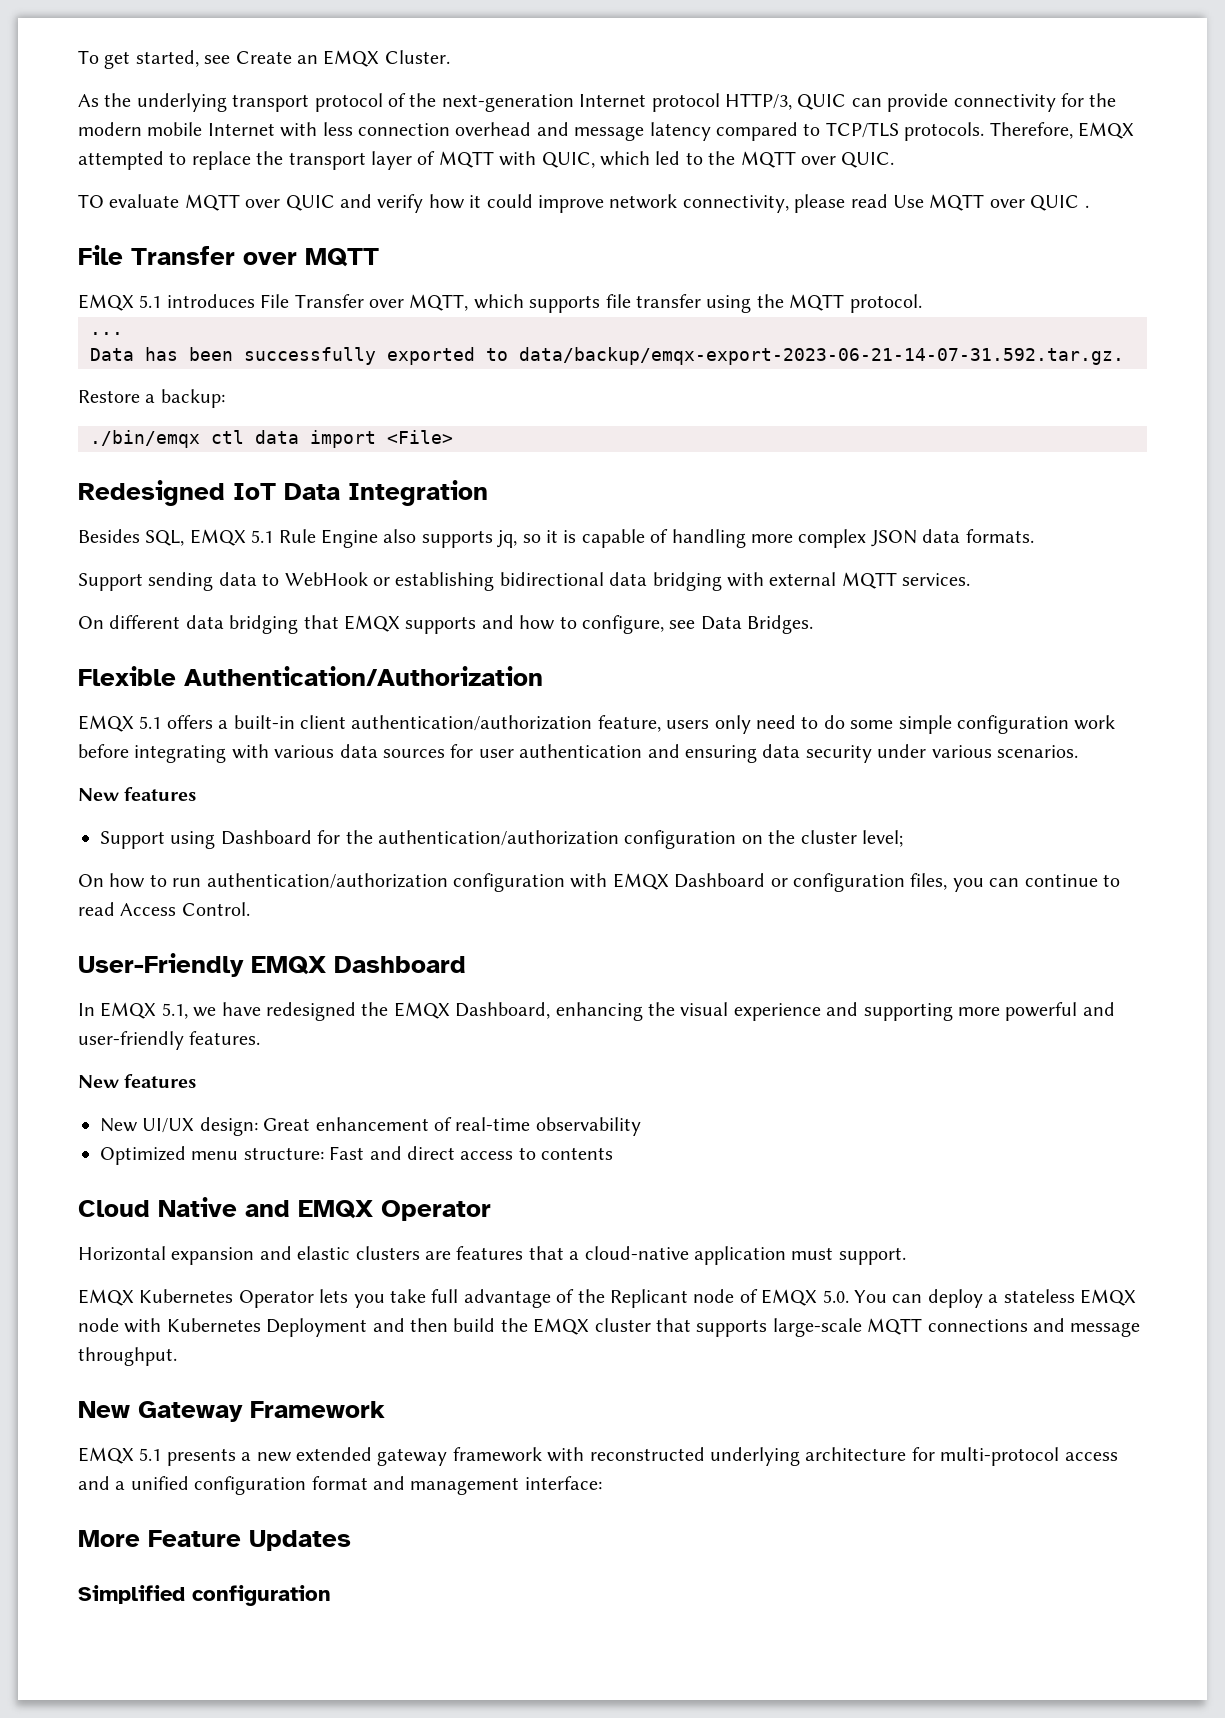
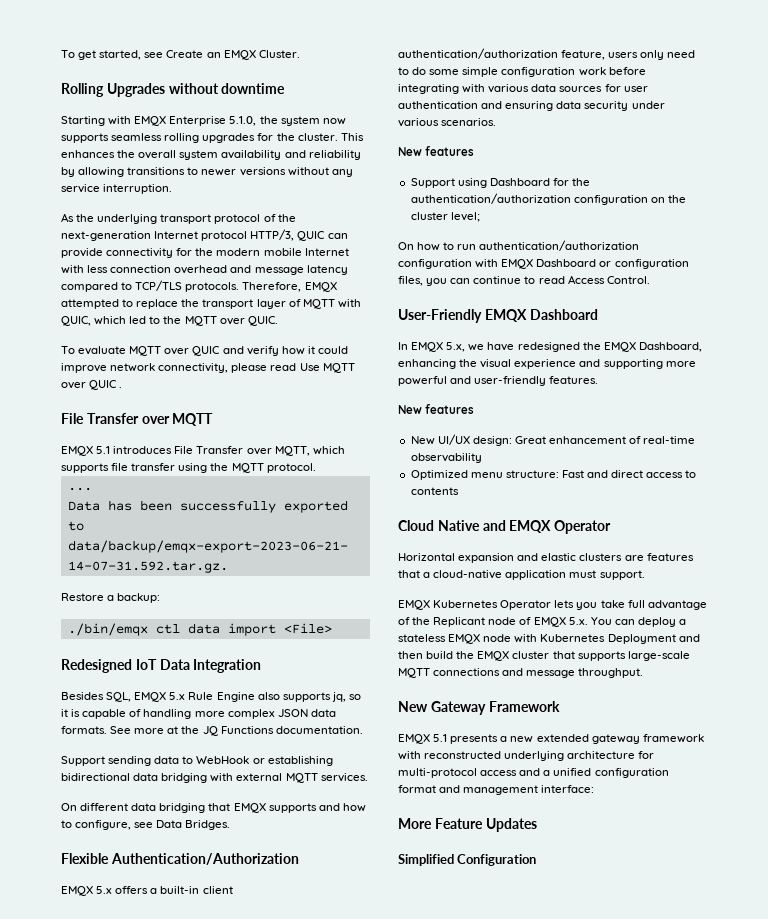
+ Rolling Upgrades without downtime
+ Starting with EMQX Enterprise 5.1.0, the system now supports seamless rolling upgrades for the cluster. This enhances the overall system availability and reliability by allowing transitions to newer versions without any service interruption.
- TO evaluate MQTT over QUIC and verify how it could improve network connectivity, please read Use MQTT over QUIC .
+ To evaluate MQTT over QUIC and verify how it could improve network connectivity, please read Use MQTT over QUIC .
- Besides SQL, EMQX 5.1 Rule Engine also supports jq, so it is capable of handling more complex JSON data formats.
+ Besides SQL, EMQX 5.x Rule Engine also supports jq, so it is capable of handling more complex JSON data formats. See more at the JQ Functions documentation.
- EMQX 5.1 offers a built-in client authentication/authorization feature, users only need to do some simple configuration work before integrating with various data sources for user authentication and ensuring data security under various scenarios.
+ EMQX 5.x offers a built-in client authentication/authorization feature, users only need to do some simple configuration work before integrating with various data sources for user authentication and ensuring data security under various scenarios.
- In EMQX 5.1, we have redesigned the EMQX Dashboard, enhancing the visual experience and supporting more powerful and user-friendly features.
+ In EMQX 5.x, we have redesigned the EMQX Dashboard, enhancing the visual experience and supporting more powerful and user-friendly features.
- EMQX Kubernetes Operator lets you take full advantage of the Replicant node of EMQX 5.0. You can deploy a stateless EMQX node with Kubernetes Deployment and then build the EMQX cluster that supports large-scale MQTT connections and message throughput.
+ EMQX Kubernetes Operator lets you take full advantage of the Replicant node of EMQX 5.x. You can deploy a stateless EMQX node with Kubernetes Deployment and then build the EMQX cluster that supports large-scale MQTT connections and message throughput.
- Simplified configuration
+ Simplified Configuration

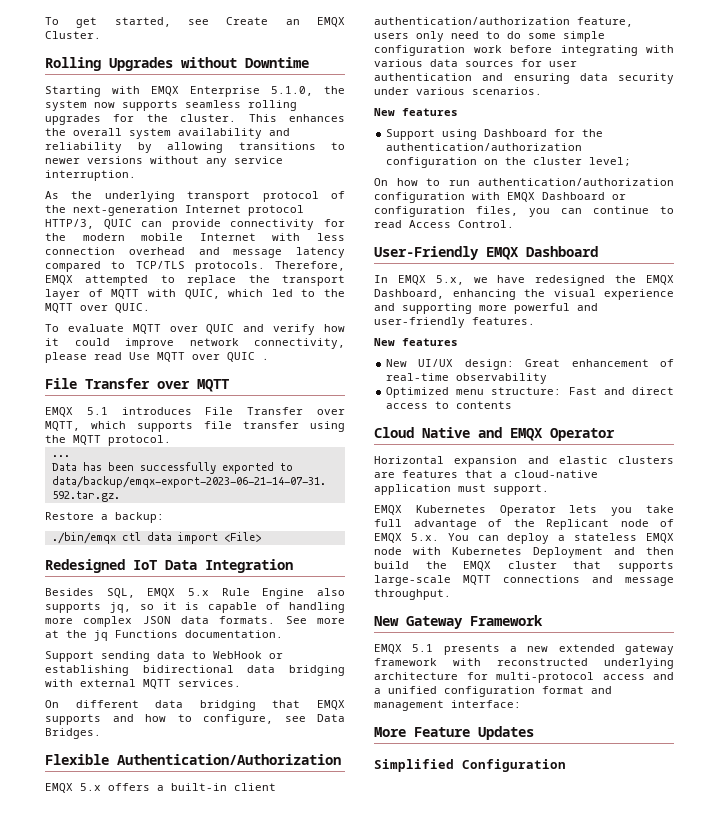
- Rolling Upgrades without downtime
+ Rolling Upgrades without Downtime
- See more at the JQ Functions documentation.
+ See more at the jq Functions documentation.

